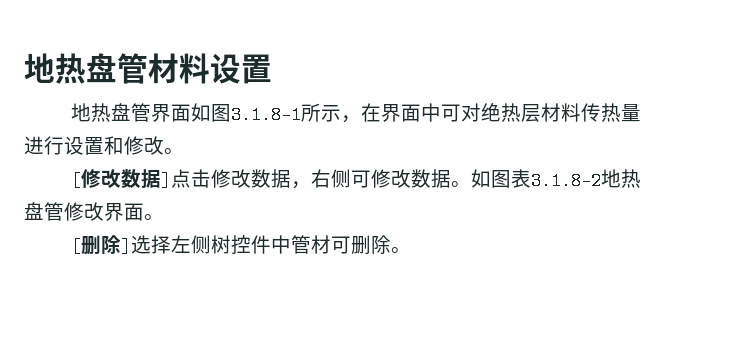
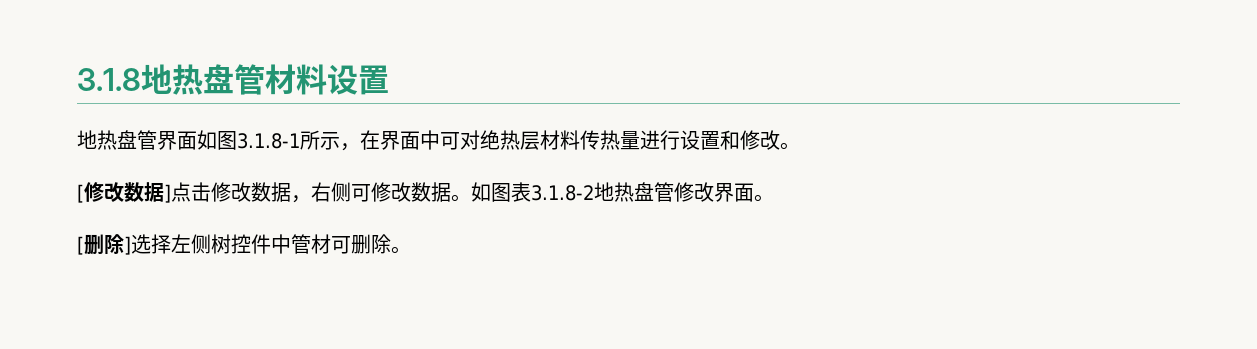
- 地热盘管材料设置
+ 3.1.8地热盘管材料设置

